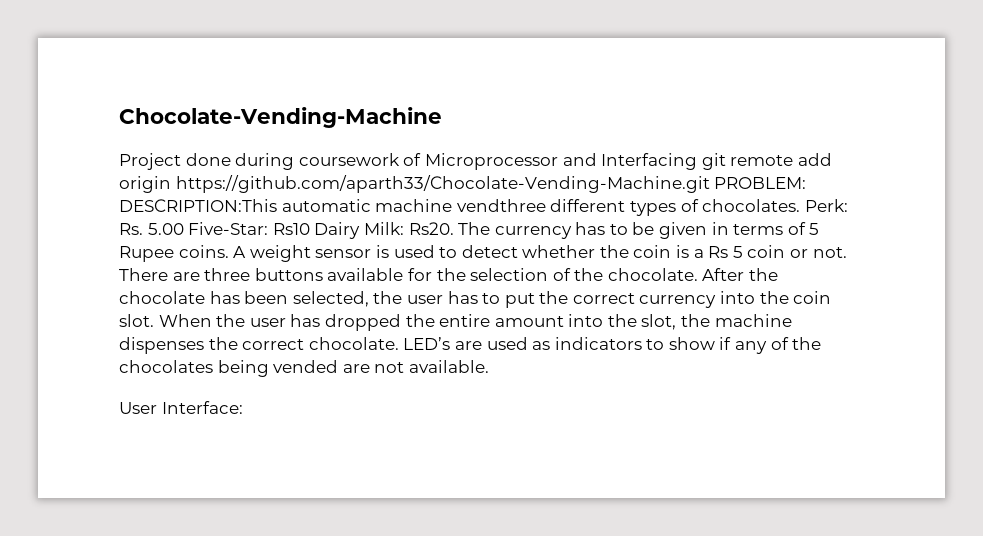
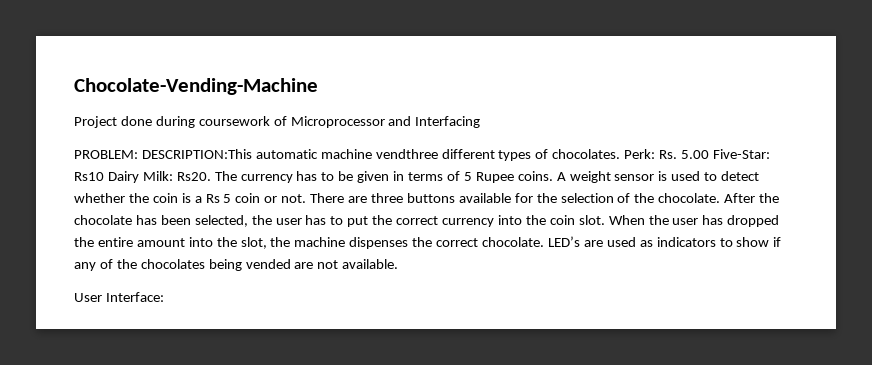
- Project done during coursework of Microprocessor and Interfacing git remote add origin https://github.com/aparth33/Chocolate-Vending-Machine.git PROBLEM: DESCRIPTION:This automatic machine vendthree different types of chocolates.
+ Project done during coursework of Microprocessor and Interfacing
+ PROBLEM: DESCRIPTION:This automatic machine vendthree different types of chocolates.

